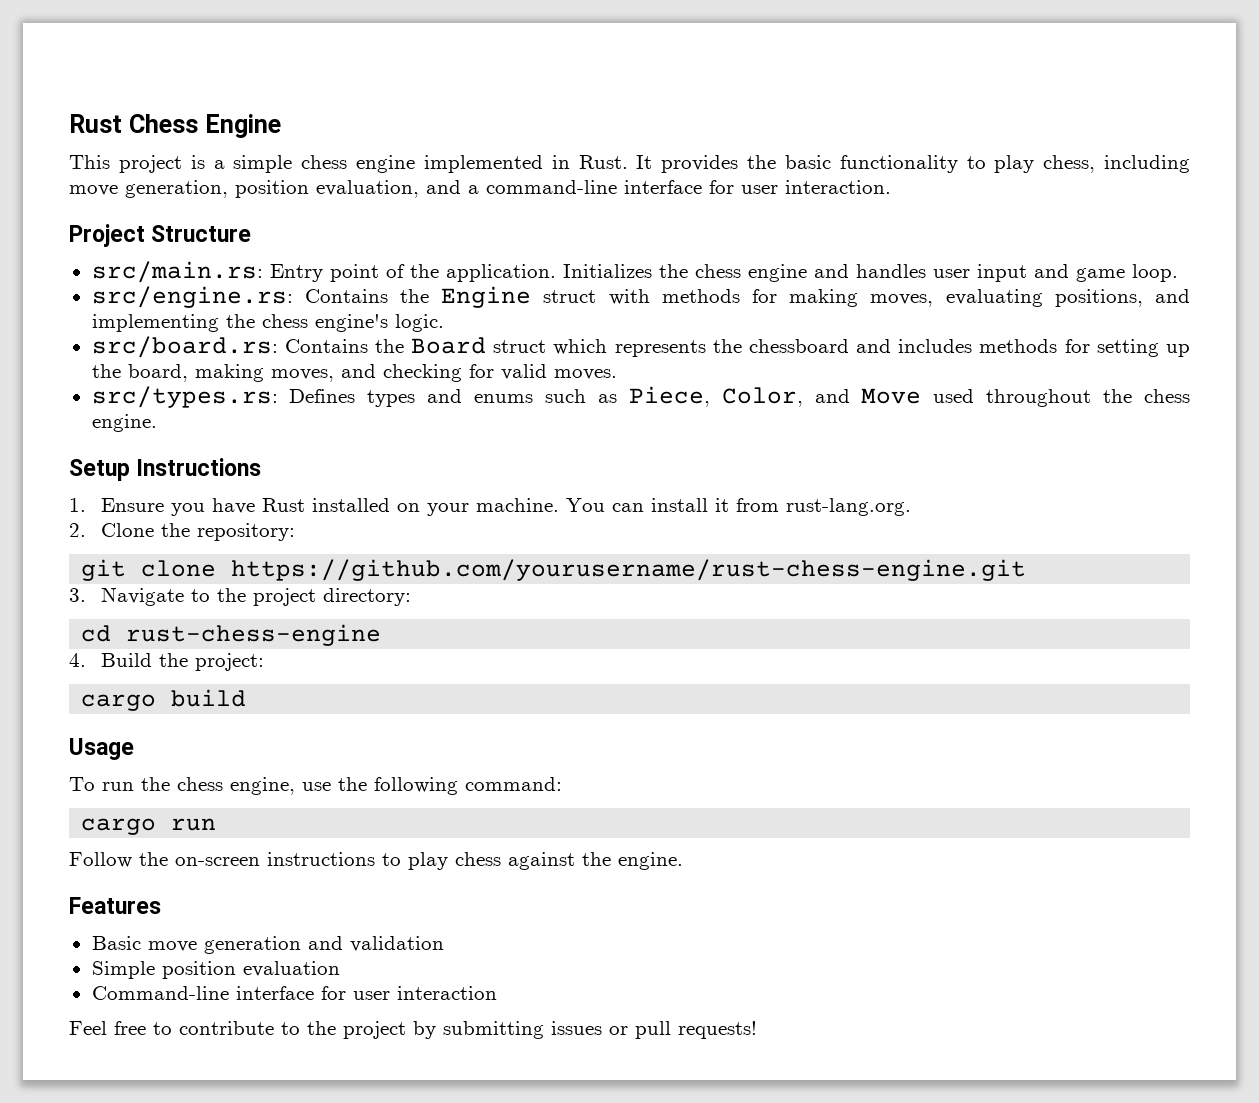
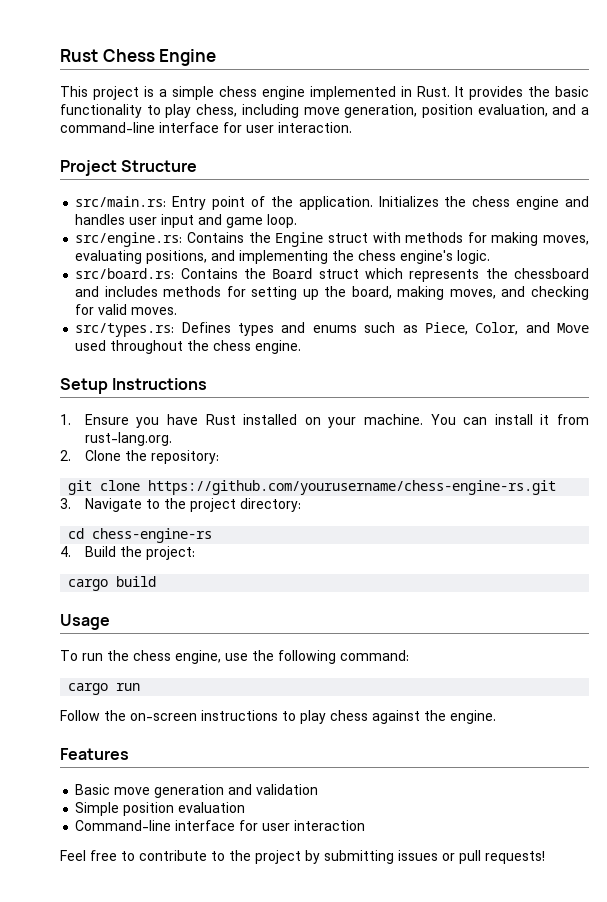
- git clone https://github.com/yourusername/rust-chess-engine.git
+ git clone https://github.com/yourusername/chess-engine-rs.git
- cd rust-chess-engine
+ cd chess-engine-rs

